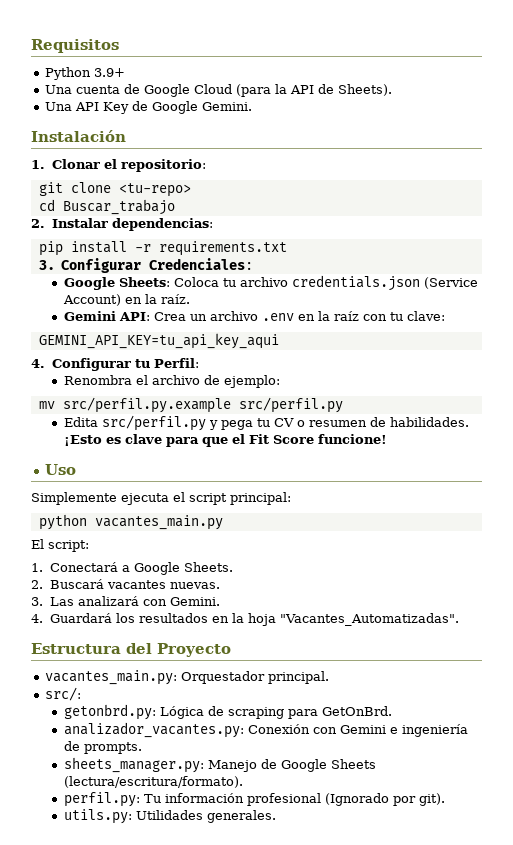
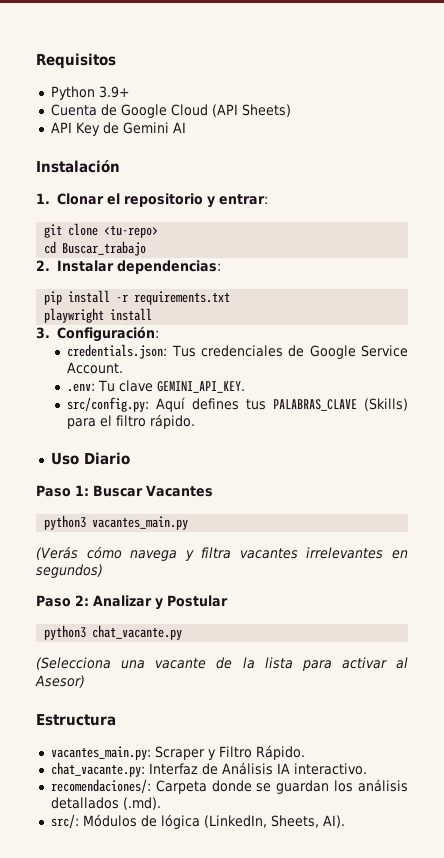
- Una cuenta de Google Cloud (para la API de Sheets).
- Una API Key de Google Gemini.
+ Cuenta de Google Cloud (API Sheets)
+ API Key de Gemini AI
- 1. Clonar el repositorio:
+ 1. Clonar el repositorio y entrar:
- 3. Configurar Credenciales:
- Google Sheets: Coloca tu archivo credentials.json (Service Account) en la raíz.
- Gemini API: Crea un archivo .env en la raíz con tu clave:
- GEMINI_API_KEY=tu_api_key_aqui
- 4. Configurar tu Perfil:
- Renombra el archivo de ejemplo:
- mv src/perfil.py.example src/perfil.py
- Edita src/perfil.py y pega tu CV o resumen de habilidades. ¡Esto es clave para que el Fit Score funcione!
- Uso
- Simplemente ejecuta el script principal:
- python vacantes_main.py
- El script:
- 1. Conectará a Google Sheets.
- 2. Buscará vacantes nuevas.
- 3. Las analizará con Gemini.
- 4. Guardará los resultados en la hoja "Vacantes_Automatizadas".
+ playwright install
+ 3. Configuración:
+ credentials.json: Tus credenciales de Google Service Account.
+ .env: Tu clave GEMINI_API_KEY.
+ src/config.py: Aquí defines tus PALABRAS_CLAVE (Skills) para el filtro rápido.
+ Uso Diario
+ Paso 1: Buscar Vacantes
+ python3 vacantes_main.py
+ (Verás cómo navega y filtra vacantes irrelevantes en segundos)
+ Paso 2: Analizar y Postular
+ python3 chat_vacante.py
+ (Selecciona una vacante de la lista para activar al Asesor)
- Estructura del Proyecto
+ Estructura
- vacantes_main.py: Orquestador principal.
- src/:
- getonbrd.py: Lógica de scraping para GetOnBrd.
- analizador_vacantes.py: Conexión con Gemini e ingeniería de prompts.
- sheets_manager.py: Manejo de Google Sheets (lectura/escritura/formato).
- perfil.py: Tu información profesional (Ignorado por git).
- utils.py: Utilidades generales.
+ vacantes_main.py: Scraper y Filtro Rápido.
+ chat_vacante.py: Interfaz de Análisis IA interactivo.
+ recomendaciones/: Carpeta donde se guardan los análisis detallados (.md).
+ src/: Módulos de lógica (LinkedIn, Sheets, AI).

